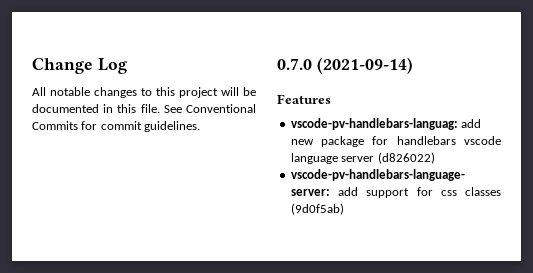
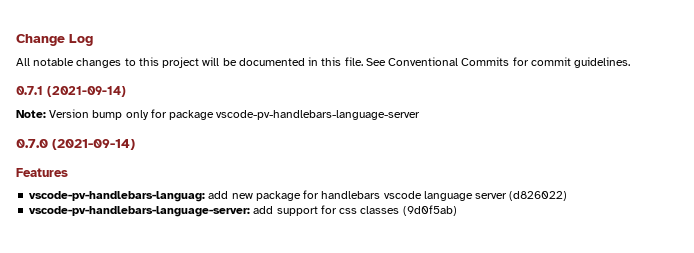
+ 0.7.1 (2021-09-14)
+ Note: Version bump only for package vscode-pv-handlebars-language-server

